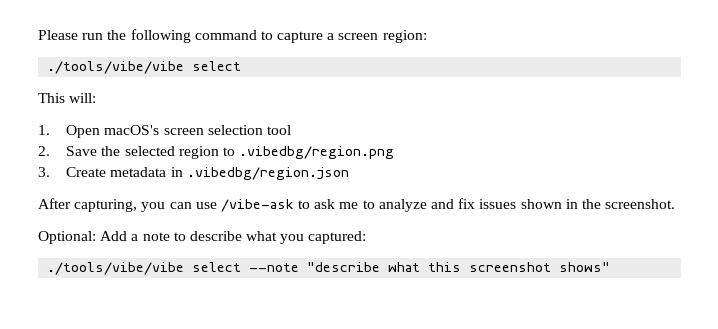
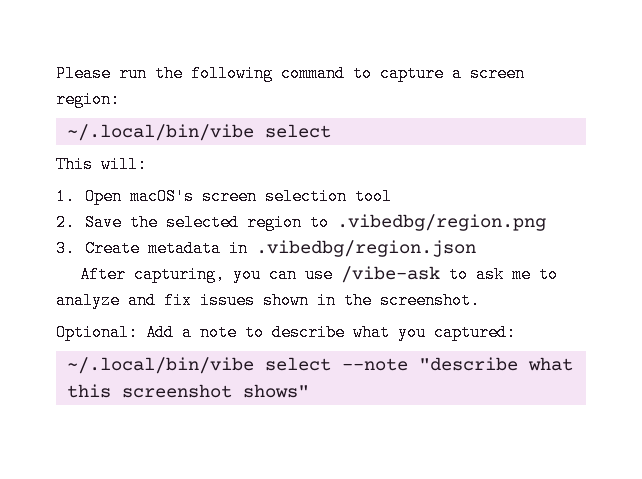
  Please run the following command to capture a screen region:
- ./tools/vibe/vibe select
+ ~/.local/bin/vibe select
- ./tools/vibe/vibe select --note "describe what this screenshot shows"
+ ~/.local/bin/vibe select --note "describe what this screenshot shows"

